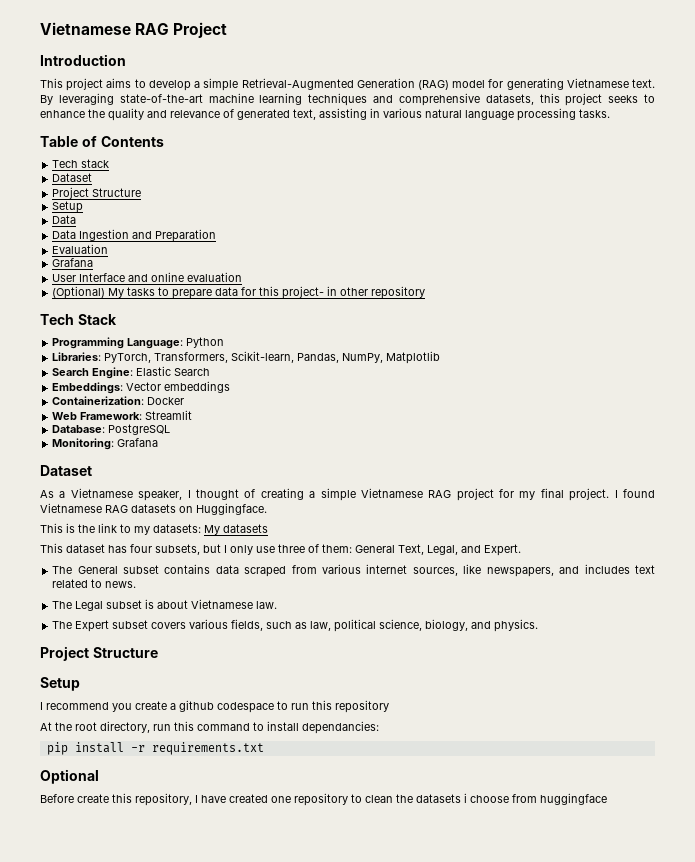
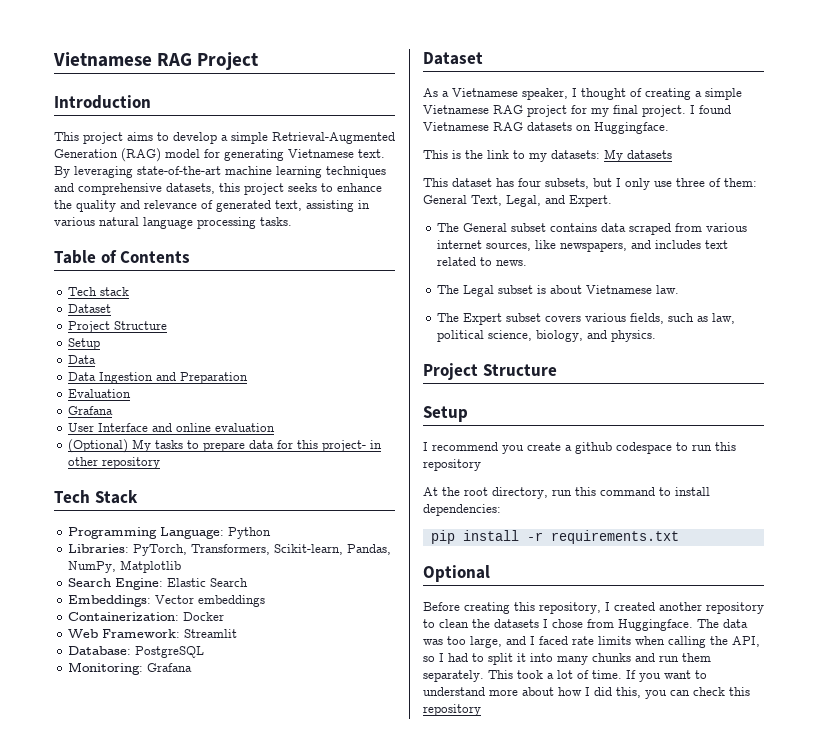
- At the root directory, run this command to install dependancies:
+ At the root directory, run this command to install dependencies:
- Before create this repository, I have created one repository to clean the datasets i choose from huggingface
+ Before creating this repository, I created another repository to clean the datasets I chose from Huggingface. The data was too large, and I faced rate limits when calling the API, so I had to split it into many chunks and run them separately. This took a lot of time. If you want to understand more about how I did this, you can check this repository

